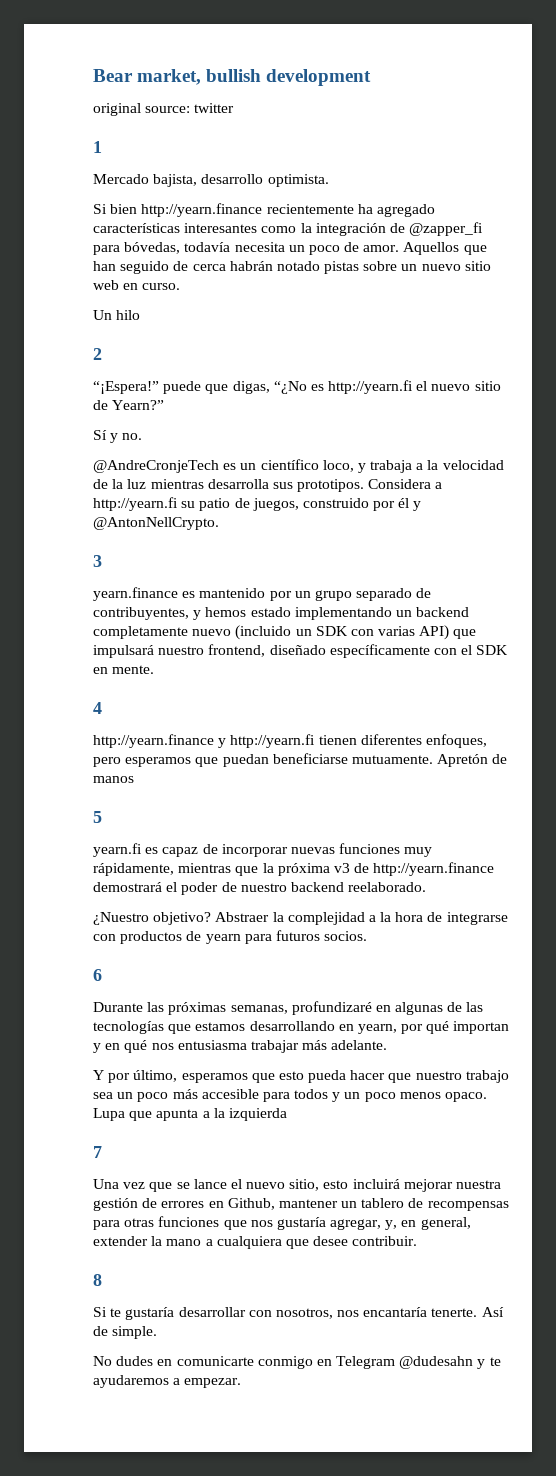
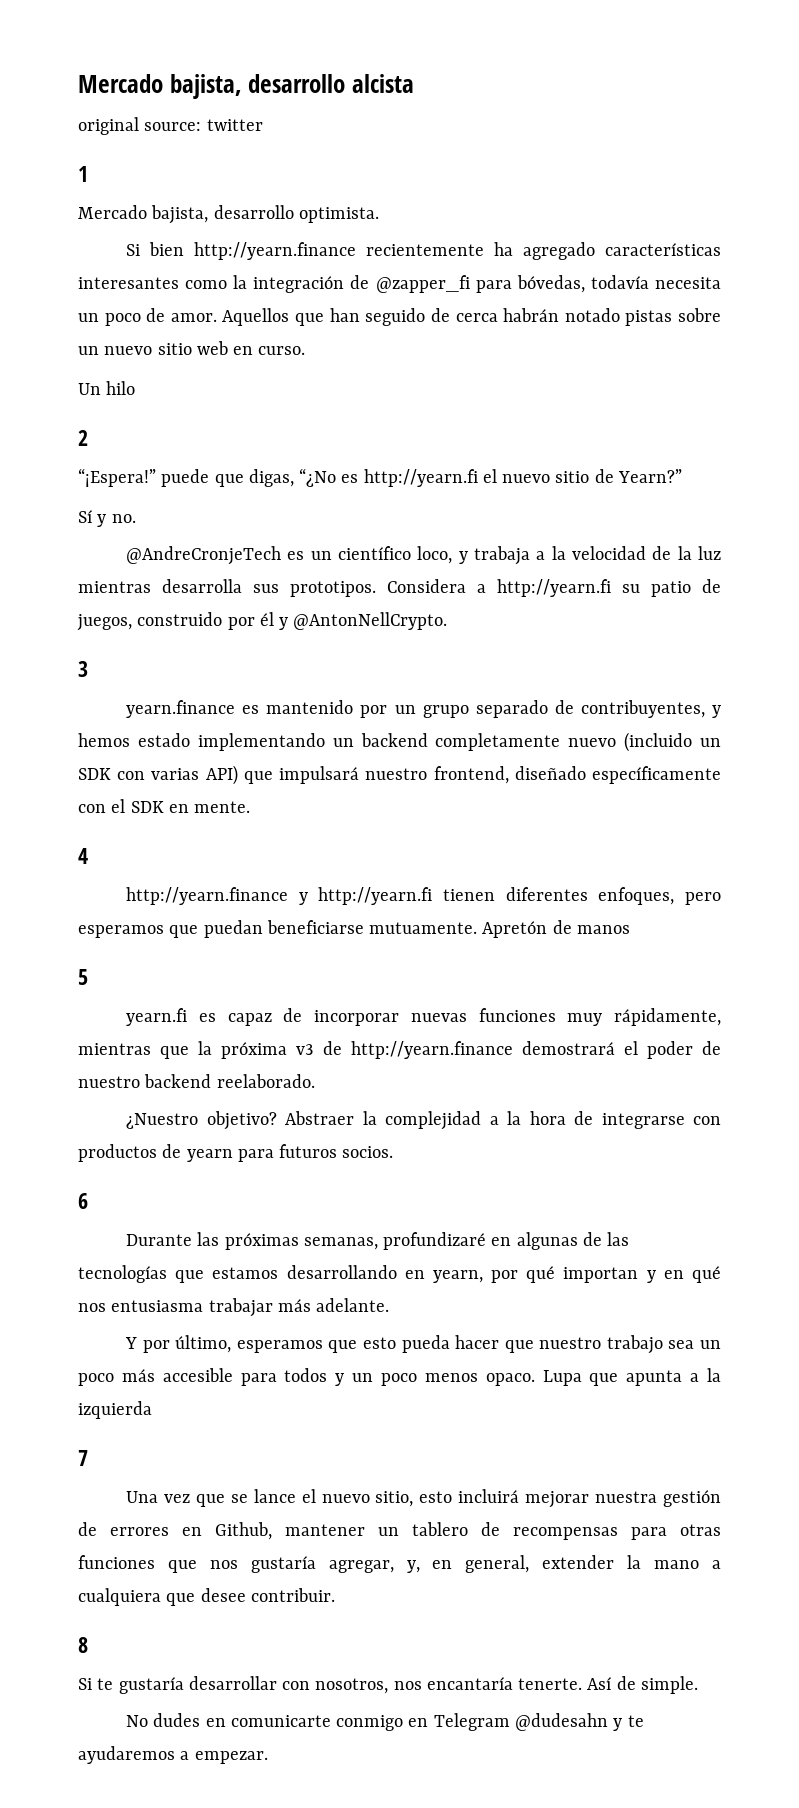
- Bear market, bullish development
+ Mercado bajista, desarrollo alcista

